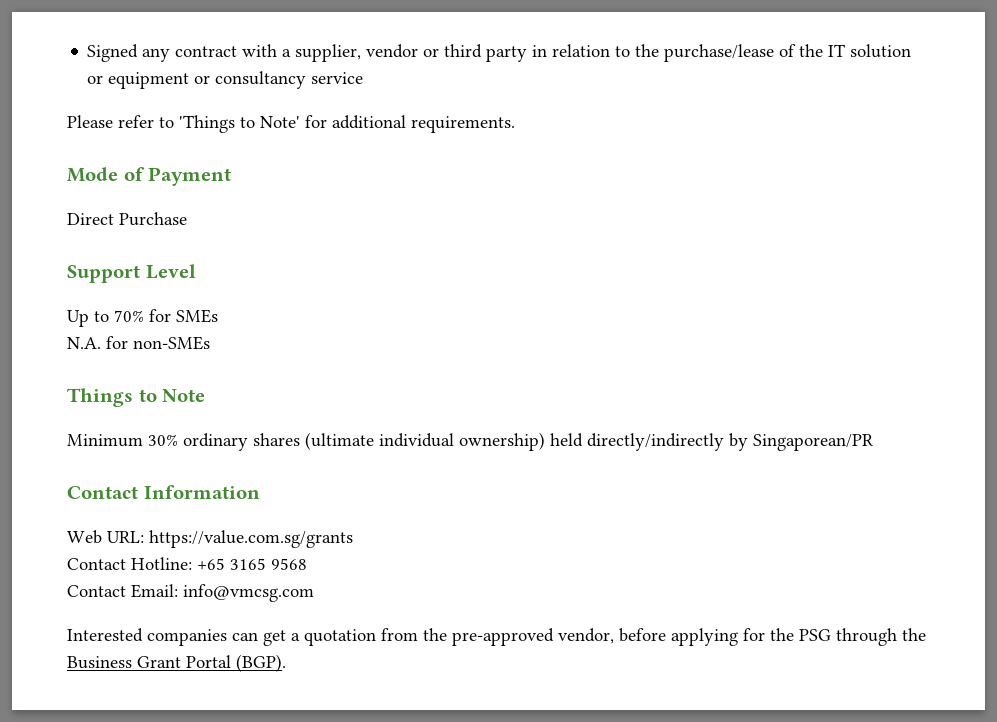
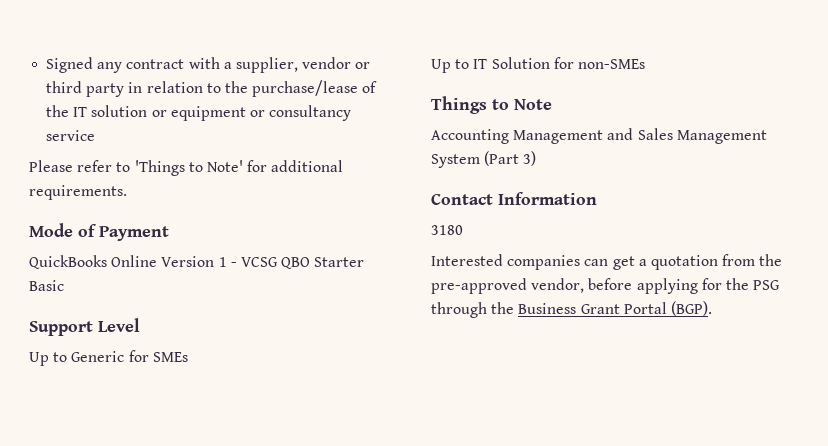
- Direct Purchase
+ QuickBooks Online Version 1 - VCSG QBO Starter Basic
- Up to 70% for SMEs
+ Up to Generic for SMEs
- N.A. for non-SMEs
+ Up to IT Solution for non-SMEs
- Minimum 30% ordinary shares (ultimate individual ownership) held directly/indirectly by Singaporean/PR
+ Accounting Management and Sales Management System (Part 3)
  Contact Information
- Web URL: https://value.com.sg/grants
- Contact Hotline: +65 3165 9568
- Contact Email: info@vmcsg.com
+ 3180

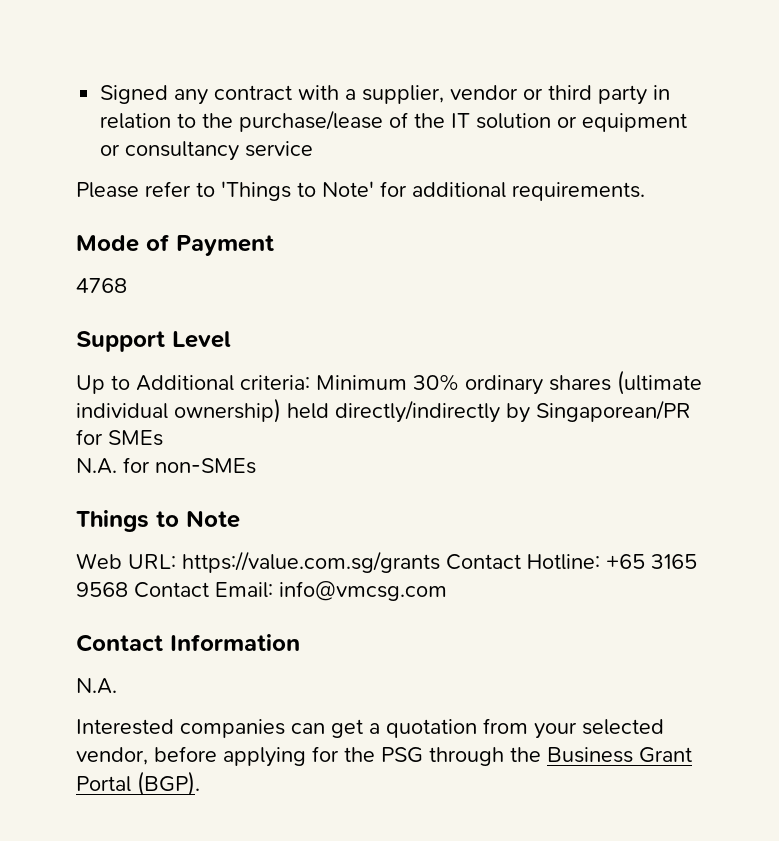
- QuickBooks Online Version 1 - VCSG QBO Starter Basic
+ 4768
  Support Level
- Up to Generic for SMEs
- Up to IT Solution for non-SMEs
+ Up to Additional criteria: Minimum 30% ordinary shares (ultimate individual ownership) held directly/indirectly by Singaporean/PR for SMEs
+ N.A. for non-SMEs
- Accounting Management and Sales Management System (Part 3)
+ Web URL: https://value.com.sg/grants Contact Hotline: +65 3165 9568 Contact Email: info@vmcsg.com
  Contact Information
- 3180
+ N.A.
- Interested companies can get a quotation from the pre-approved vendor, before applying for the PSG through the Business Grant Portal (BGP).
+ Interested companies can get a quotation from your selected vendor, before applying for the PSG through the Business Grant Portal (BGP).

